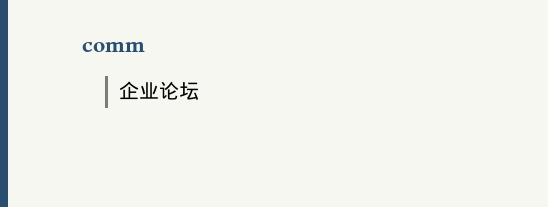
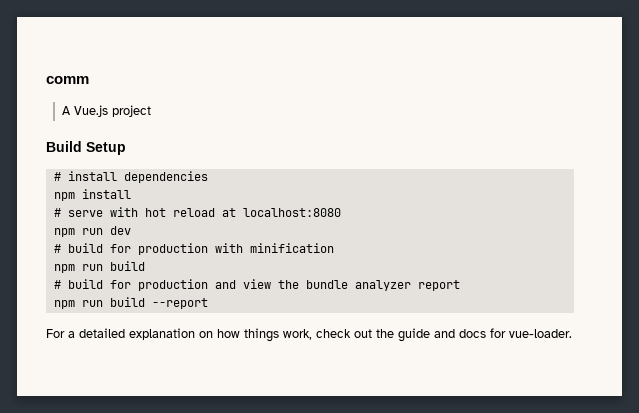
- 企业论坛
+ A Vue.js project
+ Build Setup
+ # install dependencies
+ npm install
+ # serve with hot reload at localhost:8080
+ npm run dev
+ # build for production with minification
+ npm run build
+ # build for production and view the bundle analyzer report
+ npm run build --report
+ For a detailed explanation on how things work, check out the guide and docs for vue-loader.

